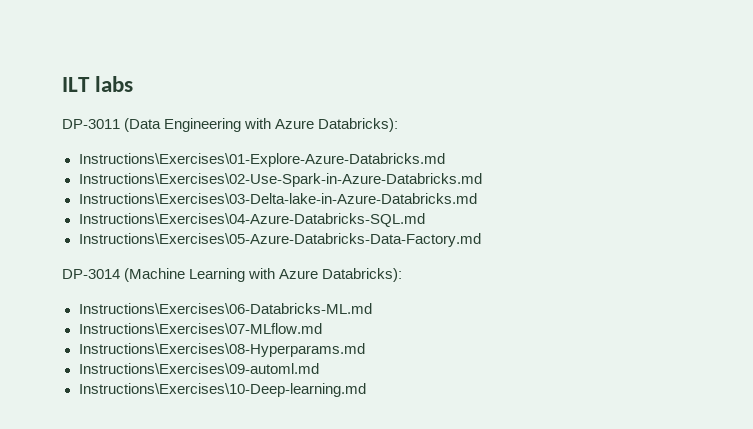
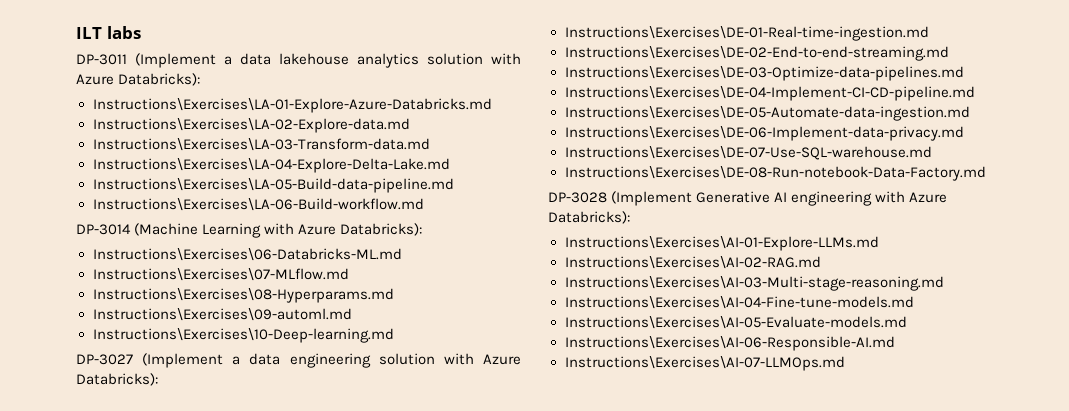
- DP-3011 (Data Engineering with Azure Databricks):
- Instructions\Exercises\01-Explore-Azure-Databricks.md
- Instructions\Exercises\02-Use-Spark-in-Azure-Databricks.md
- Instructions\Exercises\03-Delta-lake-in-Azure-Databricks.md
- Instructions\Exercises\04-Azure-Databricks-SQL.md
- Instructions\Exercises\05-Azure-Databricks-Data-Factory.md
+ DP-3011 (Implement a data lakehouse analytics solution with Azure Databricks):
+ Instructions\Exercises\LA-01-Explore-Azure-Databricks.md
+ Instructions\Exercises\LA-02-Explore-data.md
+ Instructions\Exercises\LA-03-Transform-data.md
+ Instructions\Exercises\LA-04-Explore-Delta-Lake.md
+ Instructions\Exercises\LA-05-Build-data-pipeline.md
+ Instructions\Exercises\LA-06-Build-workflow.md
+ DP-3027 (Implement a data engineering solution with Azure Databricks):
+ Instructions\Exercises\DE-01-Real-time-ingestion.md
+ Instructions\Exercises\DE-02-End-to-end-streaming.md
+ Instructions\Exercises\DE-03-Optimize-data-pipelines.md
+ Instructions\Exercises\DE-04-Implement-CI-CD-pipeline.md
+ Instructions\Exercises\DE-05-Automate-data-ingestion.md
+ Instructions\Exercises\DE-06-Implement-data-privacy.md
+ Instructions\Exercises\DE-07-Use-SQL-warehouse.md
+ Instructions\Exercises\DE-08-Run-notebook-Data-Factory.md
+ DP-3028 (Implement Generative AI engineering with Azure Databricks):
+ Instructions\Exercises\AI-01-Explore-LLMs.md
+ Instructions\Exercises\AI-02-RAG.md
+ Instructions\Exercises\AI-03-Multi-stage-reasoning.md
+ Instructions\Exercises\AI-04-Fine-tune-models.md
+ Instructions\Exercises\AI-05-Evaluate-models.md
+ Instructions\Exercises\AI-06-Responsible-AI.md
+ Instructions\Exercises\AI-07-LLMOps.md

